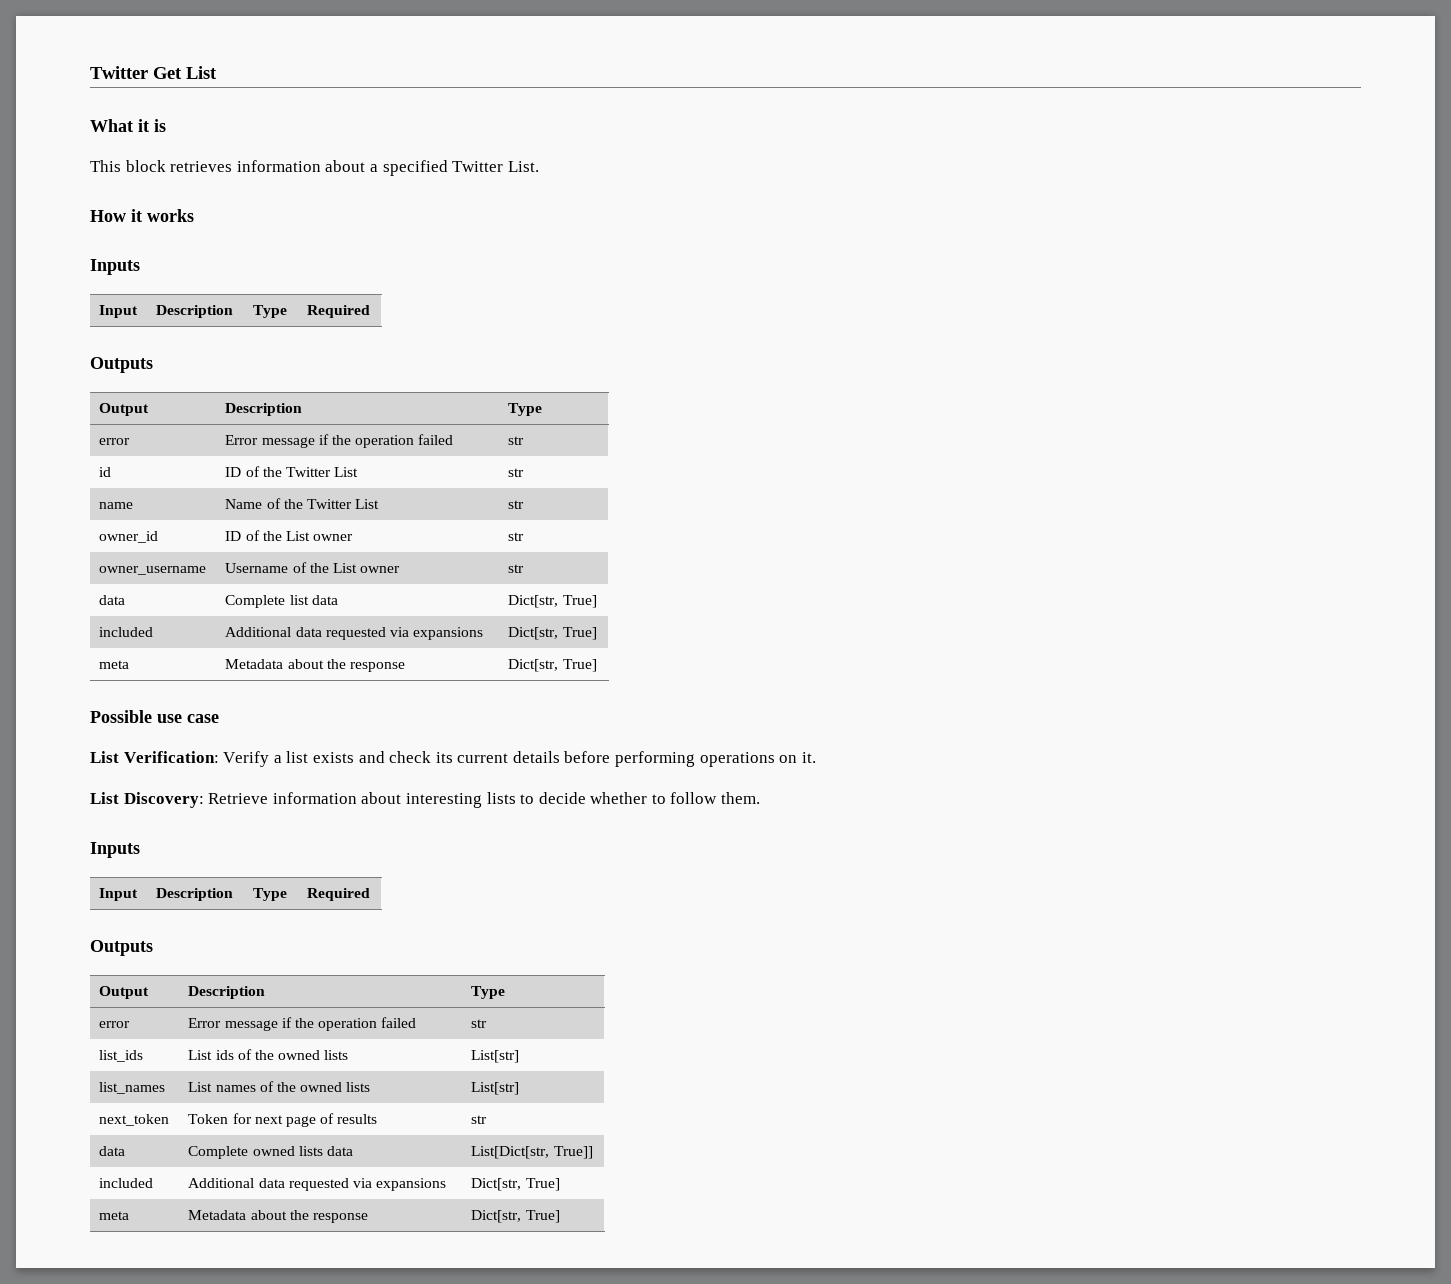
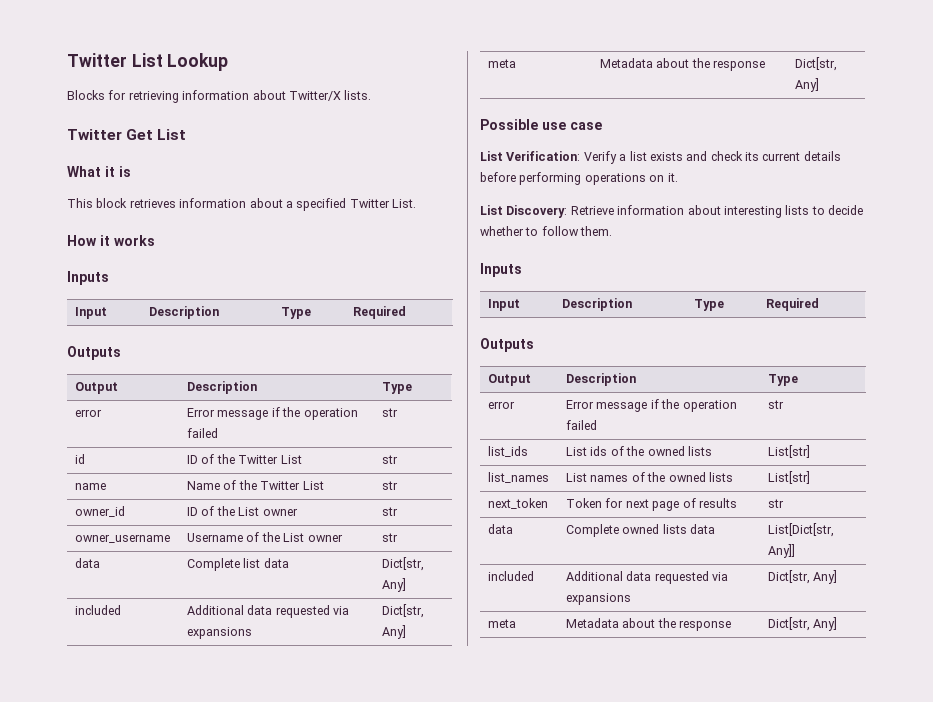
+ Twitter List Lookup
+ Blocks for retrieving information about Twitter/X lists.
- data | Complete list data | Dict[str, True]
- included | Additional data requested via expansions | Dict[str, True]
- meta | Metadata about the response | Dict[str, True]
+ data | Complete list data | Dict[str, Any]
+ included | Additional data requested via expansions | Dict[str, Any]
+ meta | Metadata about the response | Dict[str, Any]
- data | Complete owned lists data | List[Dict[str, True]]
- included | Additional data requested via expansions | Dict[str, True]
- meta | Metadata about the response | Dict[str, True]
+ data | Complete owned lists data | List[Dict[str, Any]]
+ included | Additional data requested via expansions | Dict[str, Any]
+ meta | Metadata about the response | Dict[str, Any]

